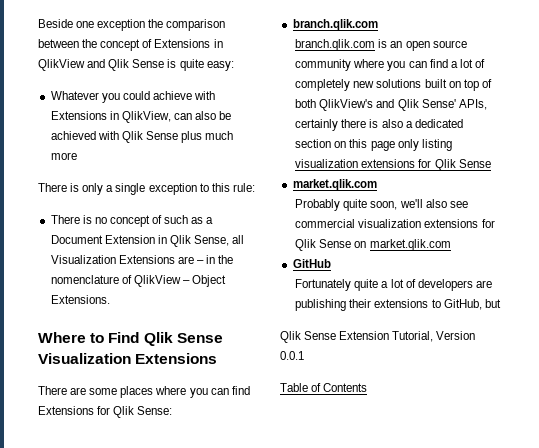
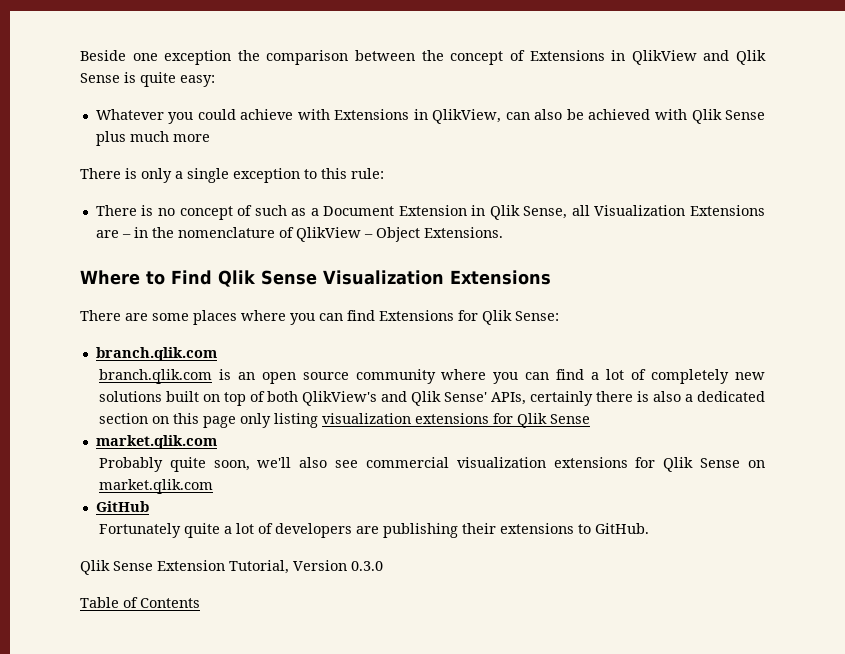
- Fortunately quite a lot of developers are publishing their extensions to GitHub, but
+ Fortunately quite a lot of developers are publishing their extensions to GitHub.
- Qlik Sense Extension Tutorial, Version 0.0.1
+ Qlik Sense Extension Tutorial, Version 0.3.0

